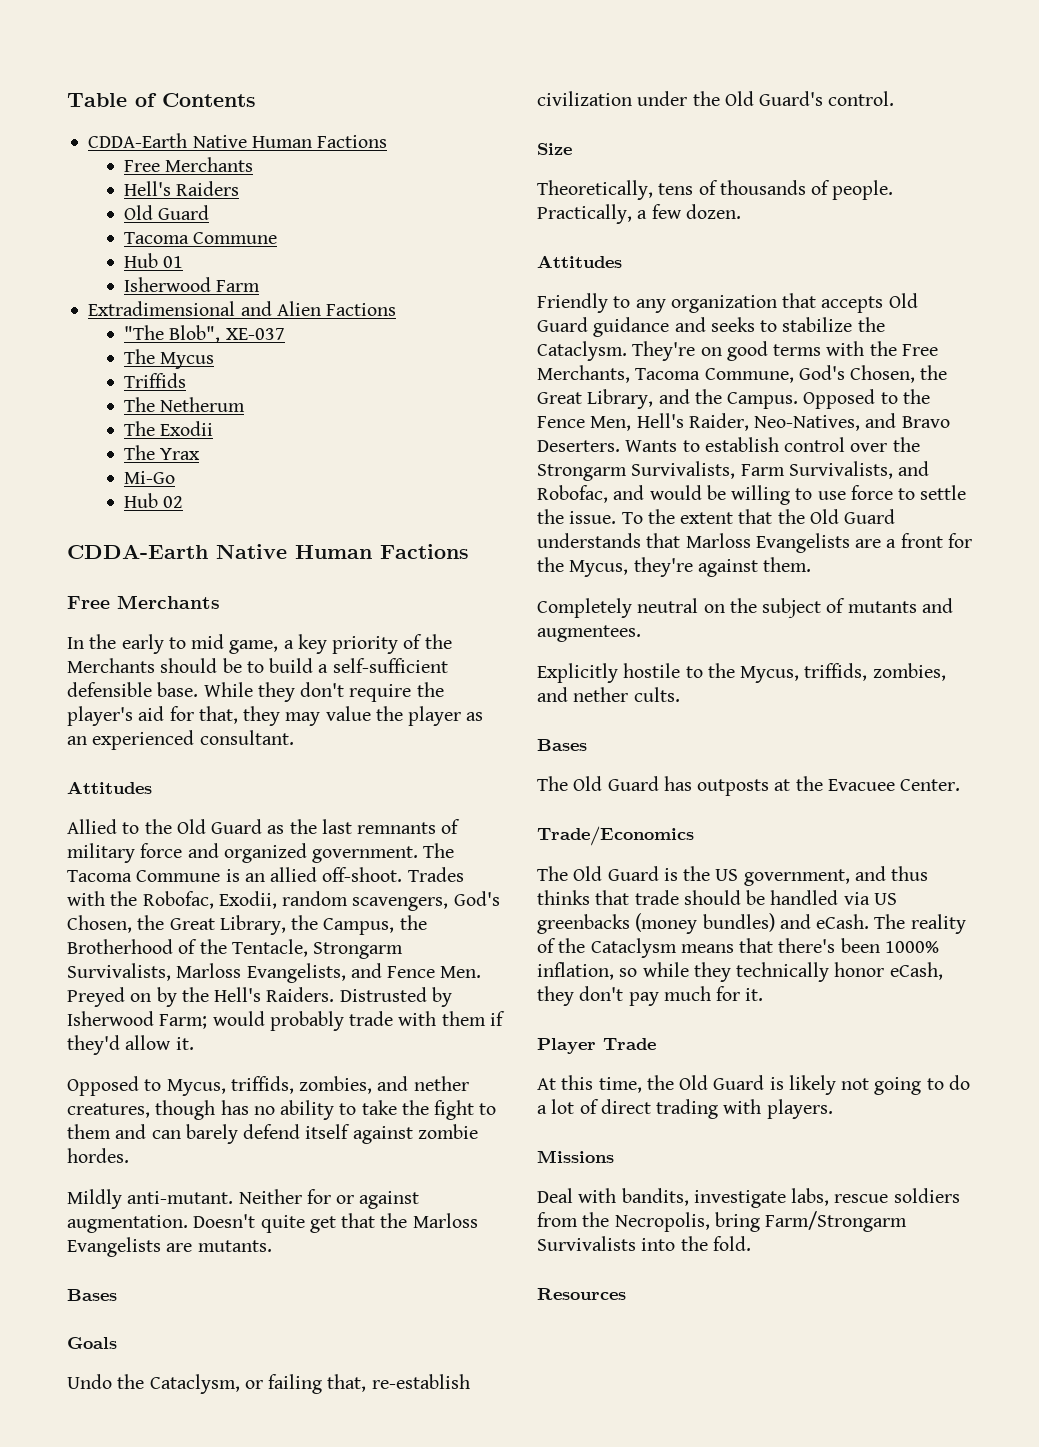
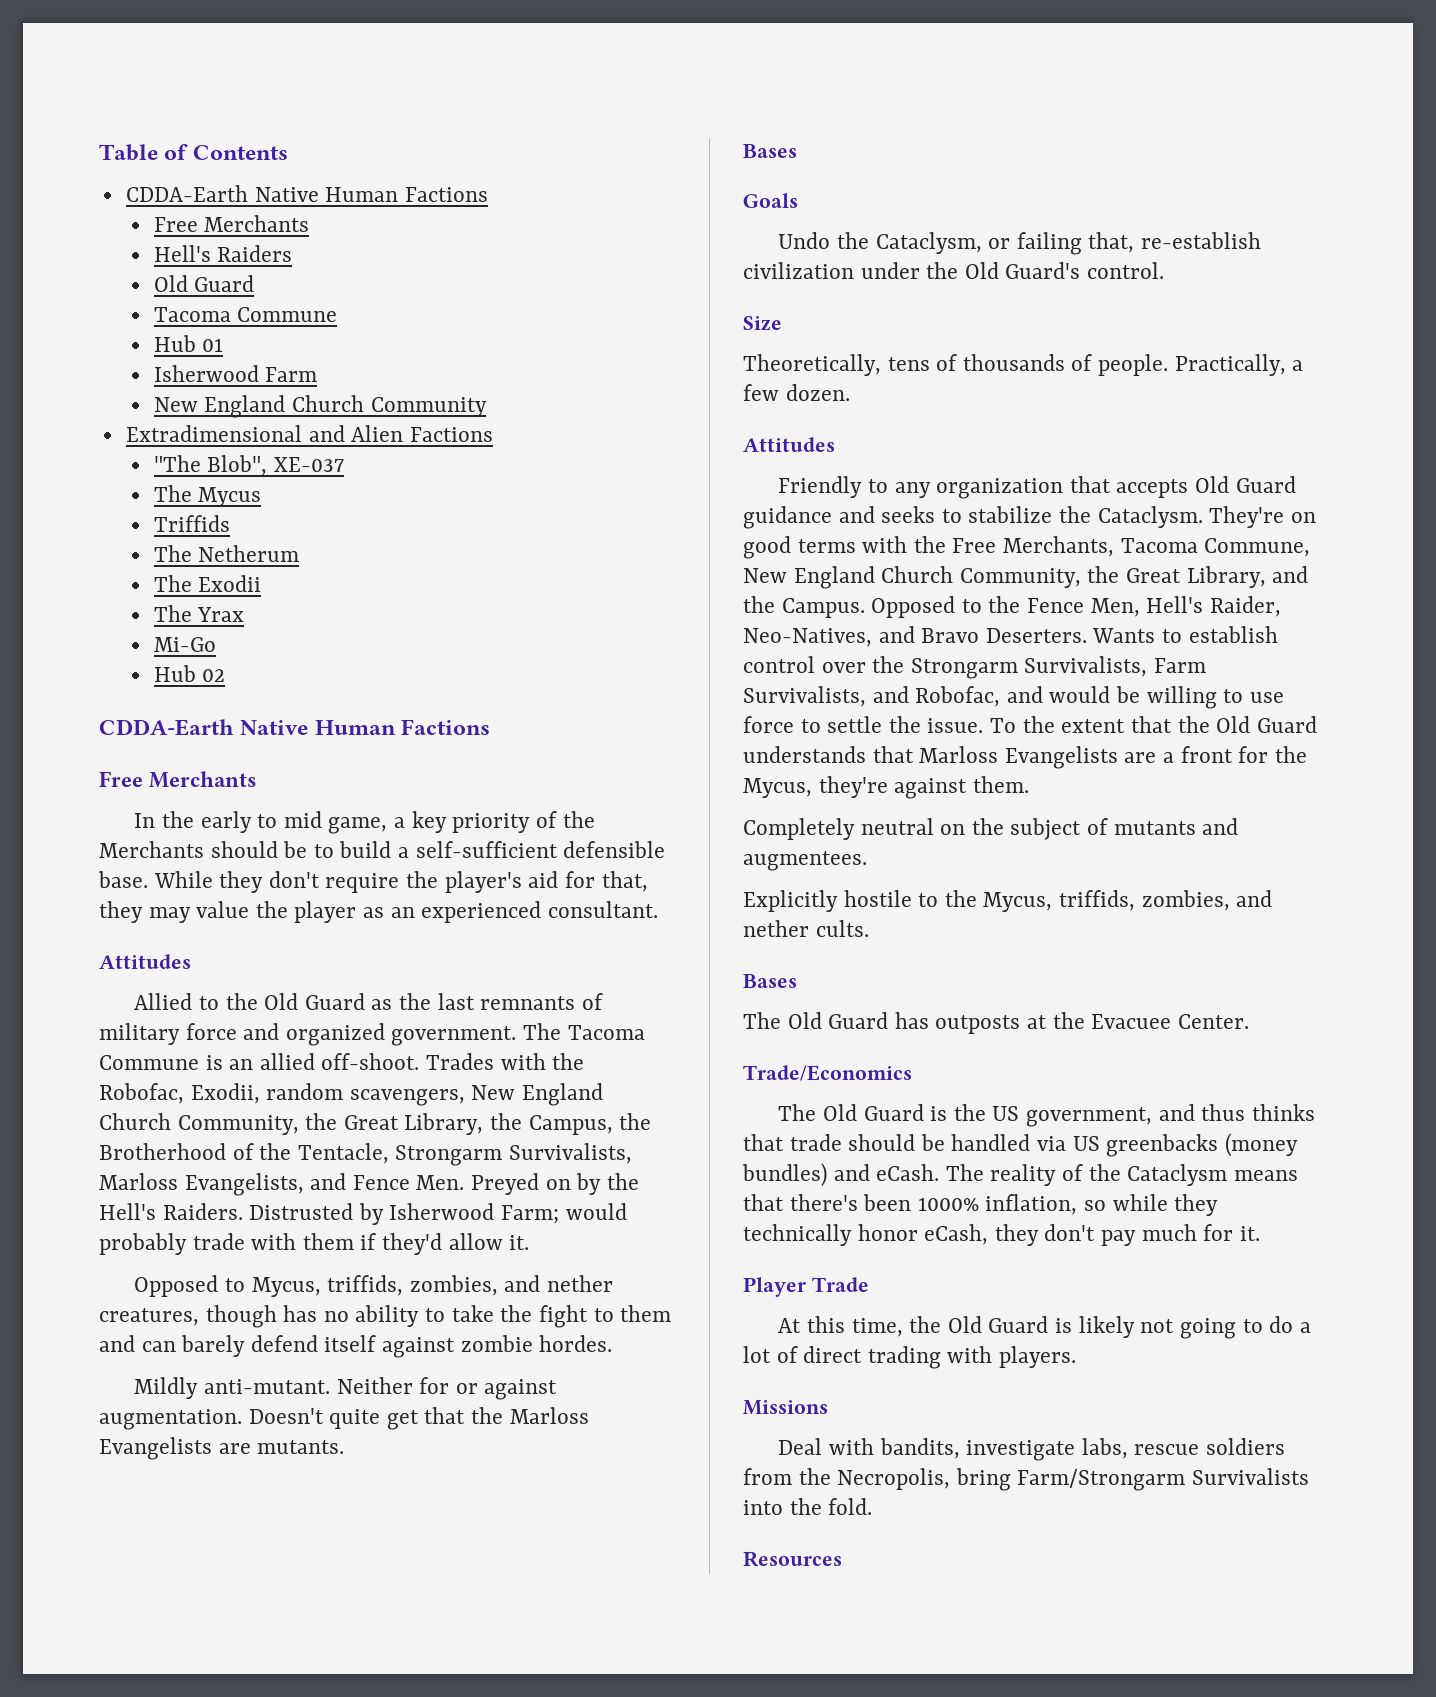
+ New England Church Community
- Trades with the Robofac, Exodii, random scavengers, God's Chosen, the Great Library, the Campus, the Brotherhood of the Tentacle, Strongarm Survivalists, Marloss Evangelists, and Fence Men. Preyed on by the Hell's Raiders.
+ Trades with the Robofac, Exodii, random scavengers, New England Church Community, the Great Library, the Campus, the Brotherhood of the Tentacle, Strongarm Survivalists, Marloss Evangelists, and Fence Men. Preyed on by the Hell's Raiders.
- They're on good terms with the Free Merchants, Tacoma Commune, God's Chosen, the Great Library, and the Campus.
+ They're on good terms with the Free Merchants, Tacoma Commune, New England Church Community, the Great Library, and the Campus.

